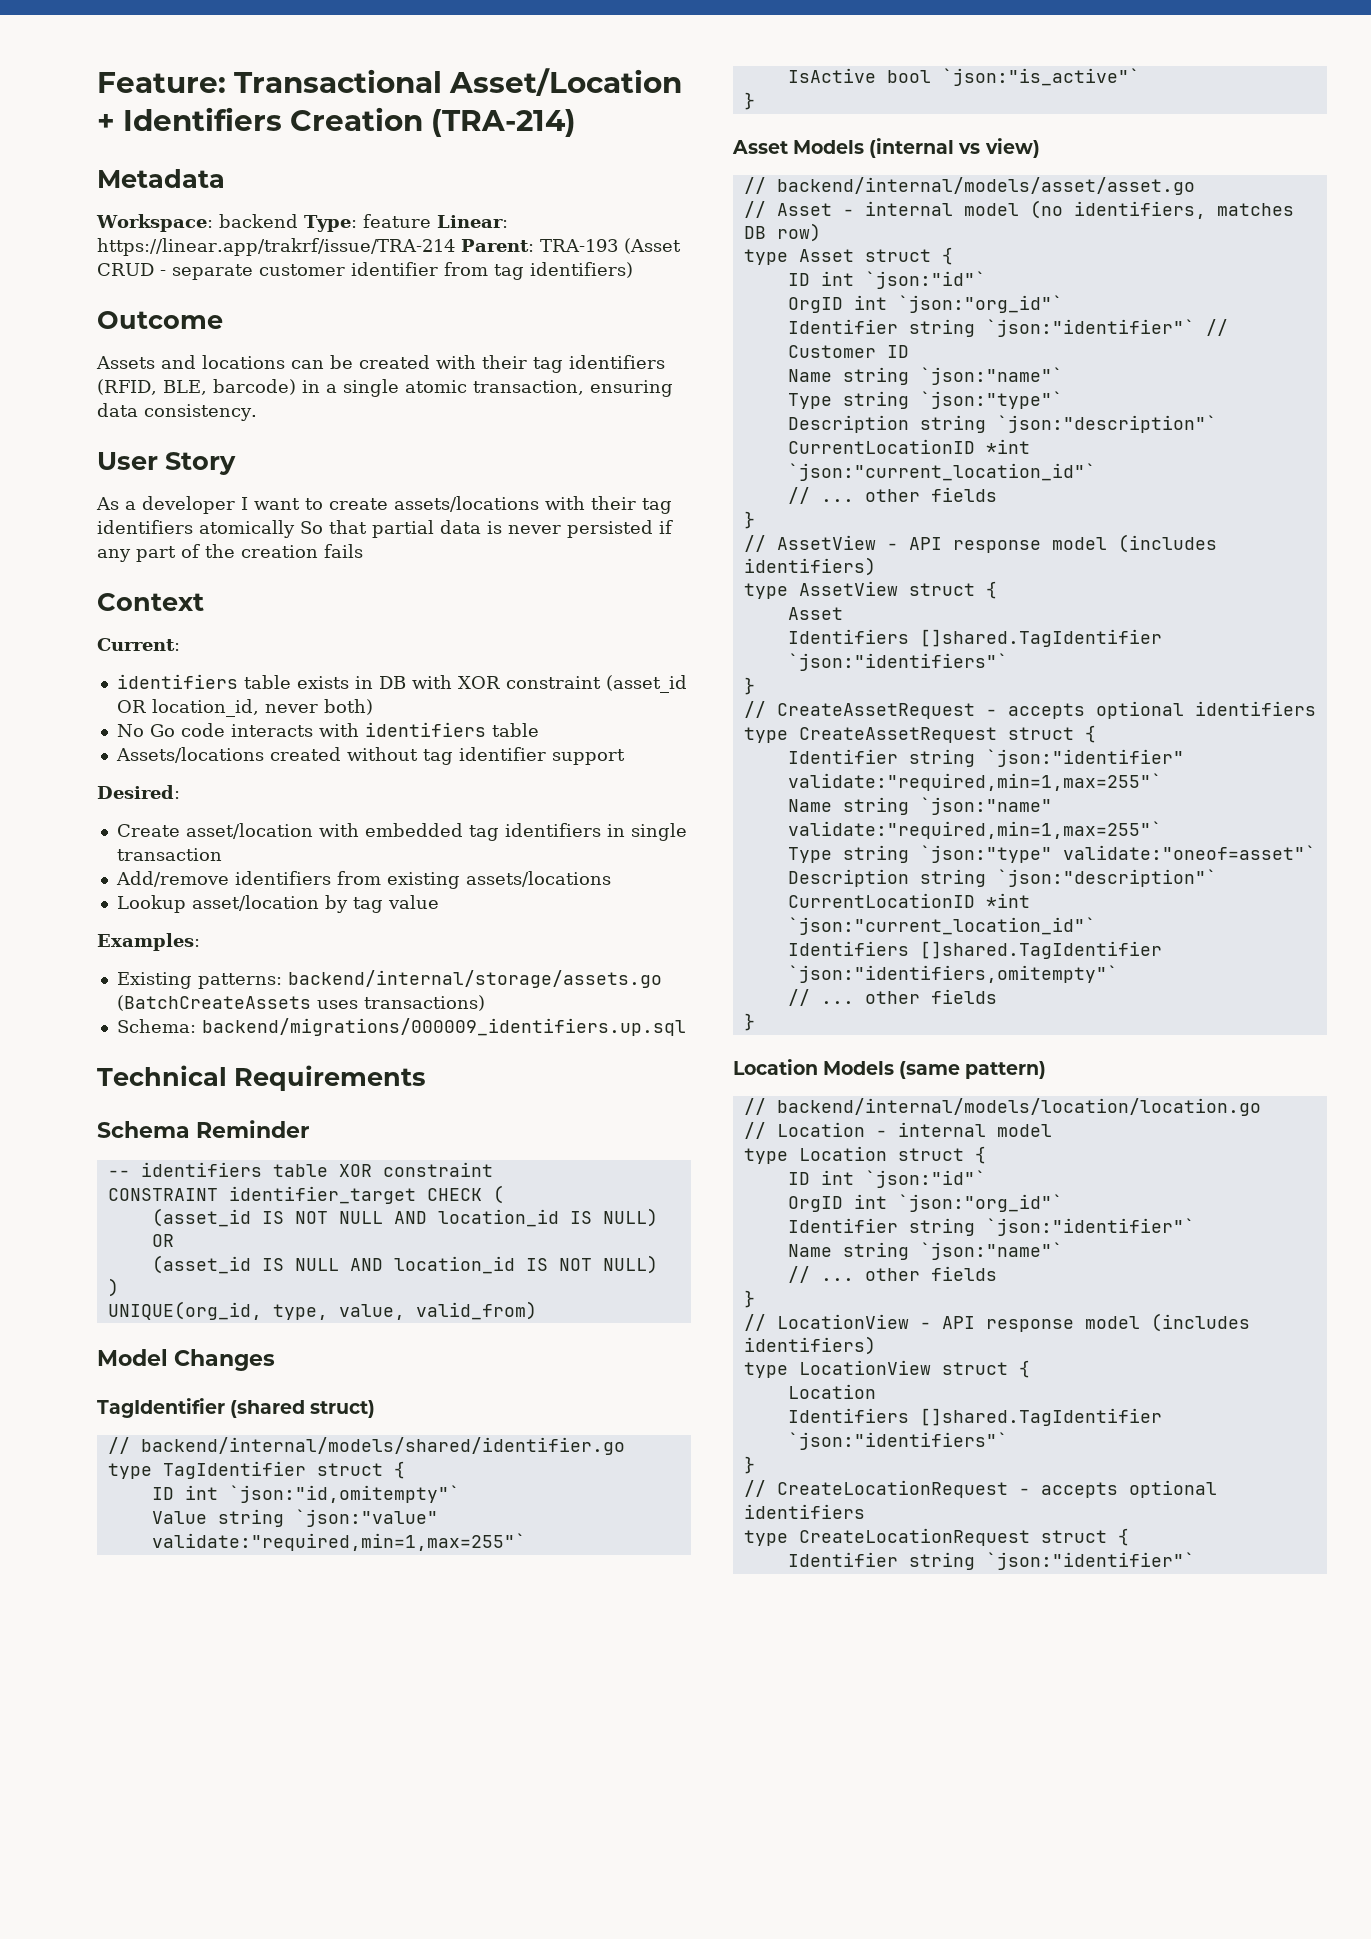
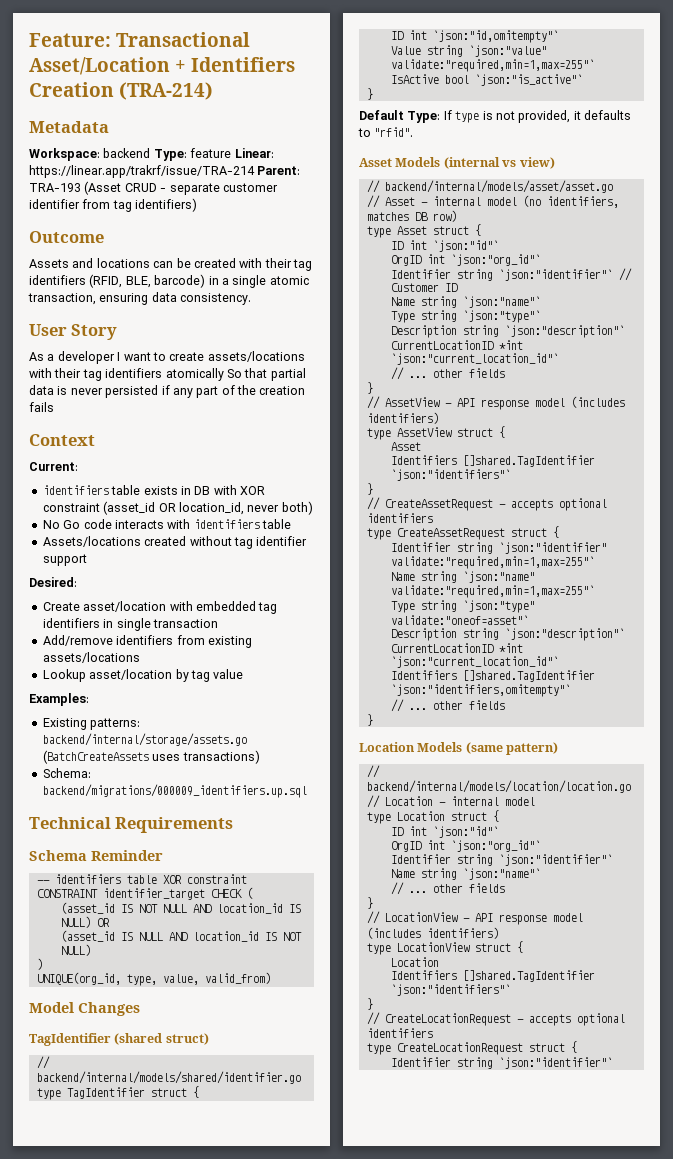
+ Default Type: If type is not provided, it defaults to "rfid".

